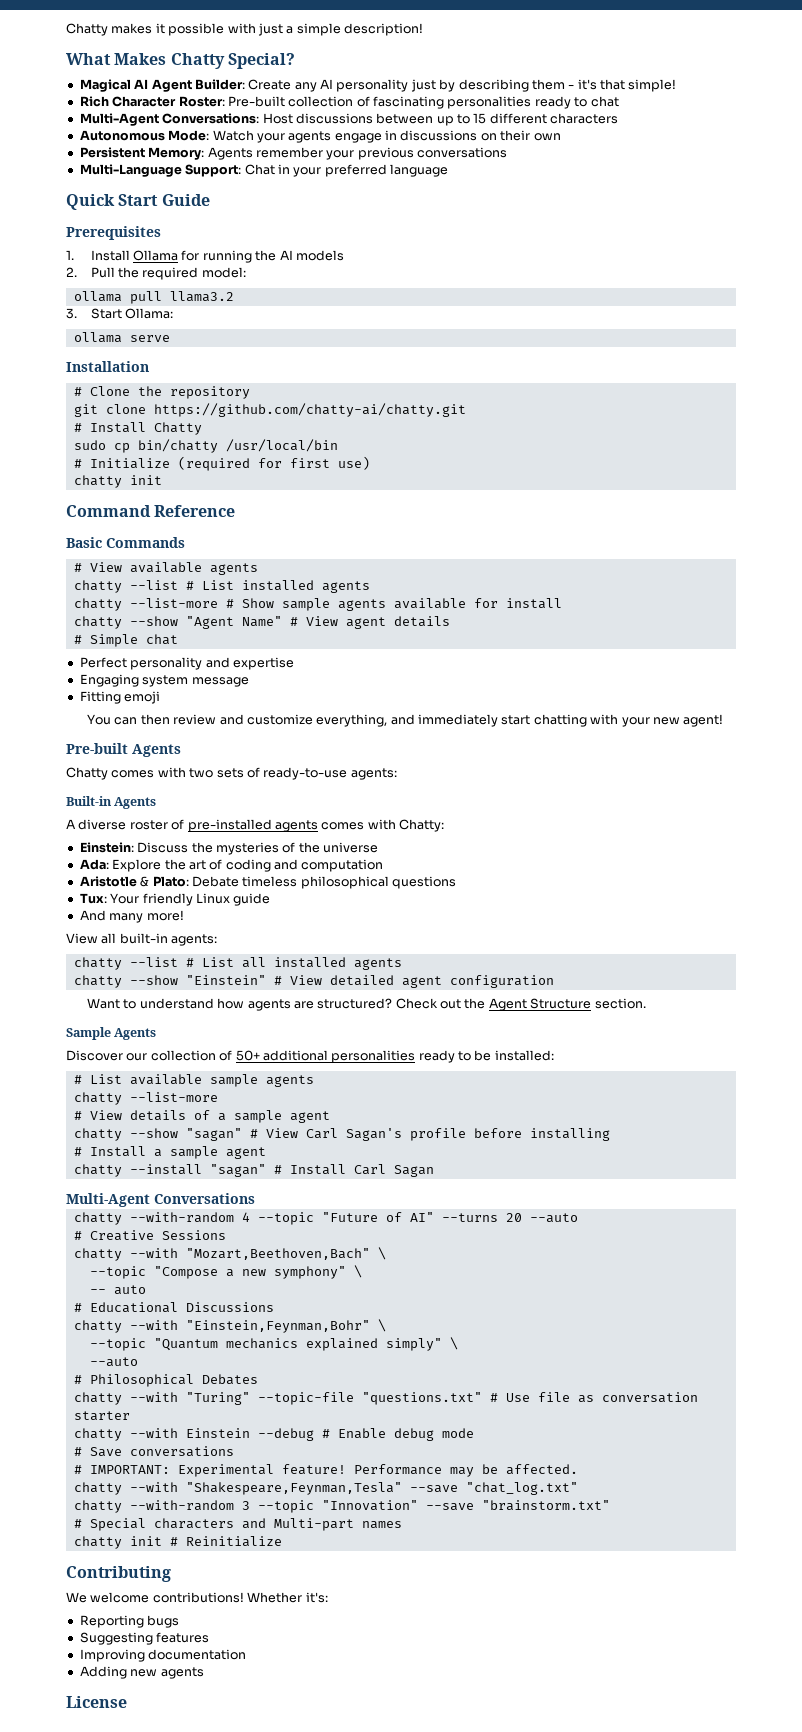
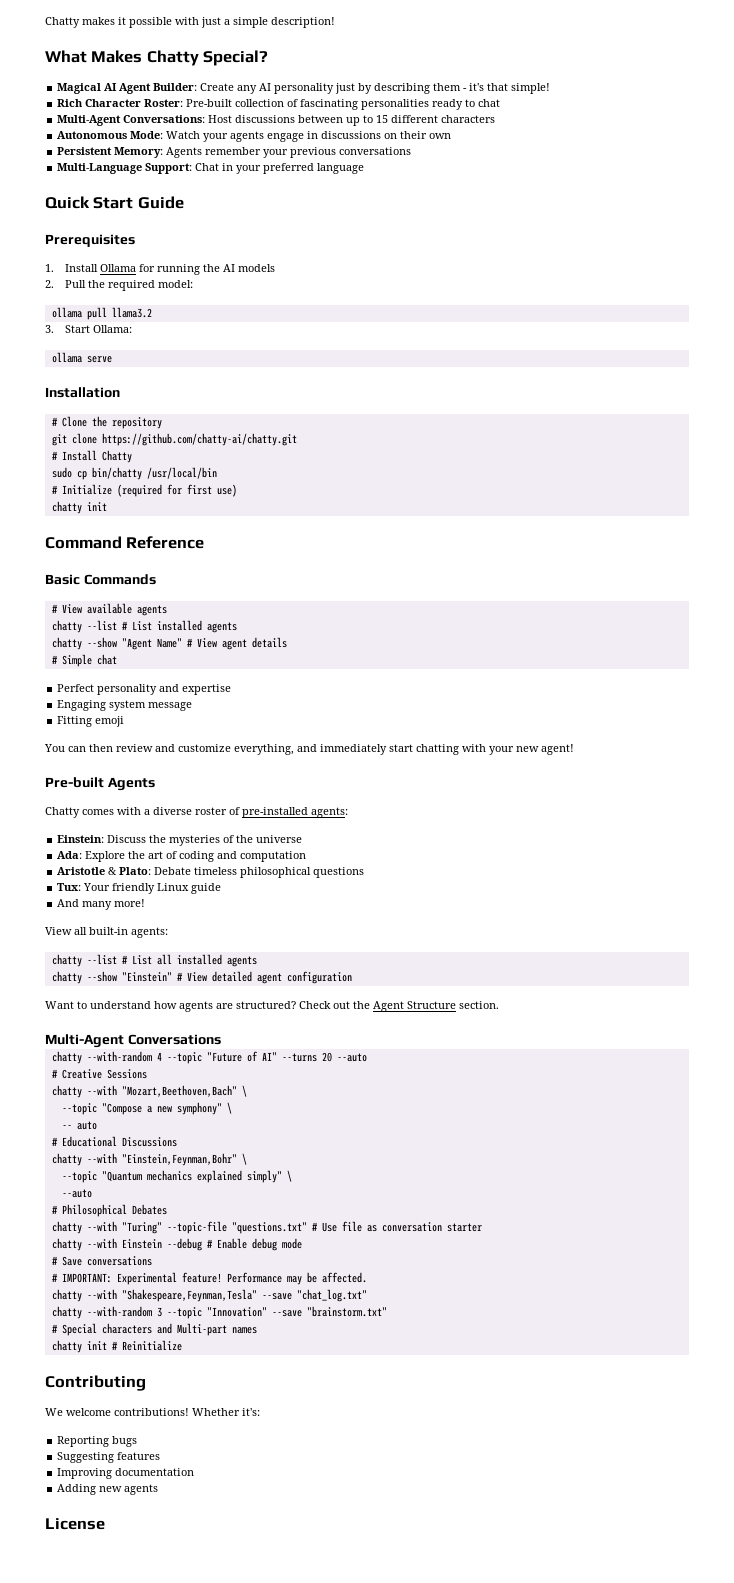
- chatty --list-more # Show sample agents available for install
- Chatty comes with two sets of ready-to-use agents:
- Built-in Agents
- A diverse roster of pre-installed agents comes with Chatty:
+ Chatty comes with a diverse roster of pre-installed agents:
- Sample Agents
- Discover our collection of 50+ additional personalities ready to be installed:
- # List available sample agents
- chatty --list-more
- # View details of a sample agent
- chatty --show "sagan" # View Carl Sagan's profile before installing
- # Install a sample agent
- chatty --install "sagan" # Install Carl Sagan

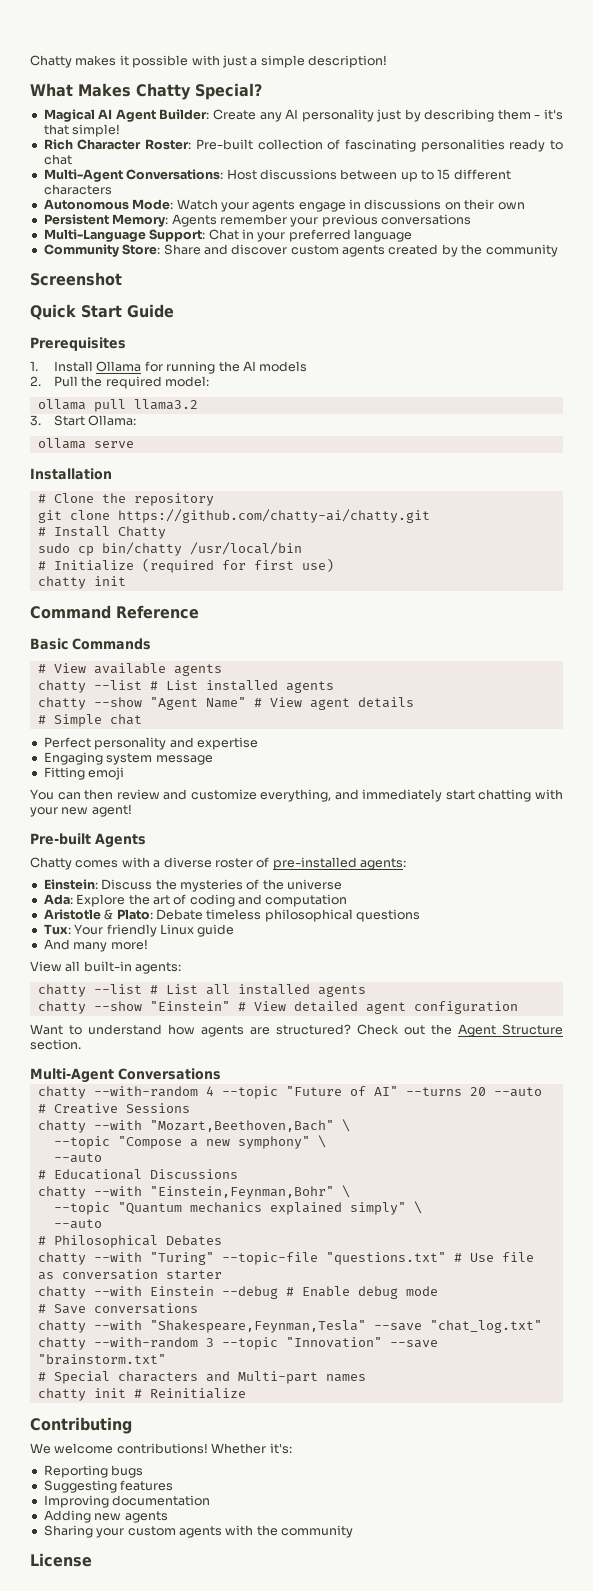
+ Community Store: Share and discover custom agents created by the community
+ Screenshot
  --topic "Compose a new symphony" \
- -- auto
+ --auto
- # IMPORTANT: Experimental feature! Performance may be affected.
+ Sharing your custom agents with the community

